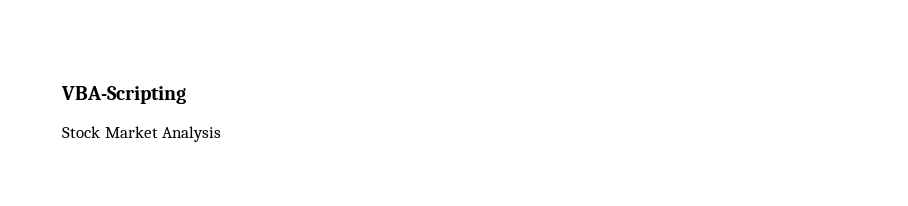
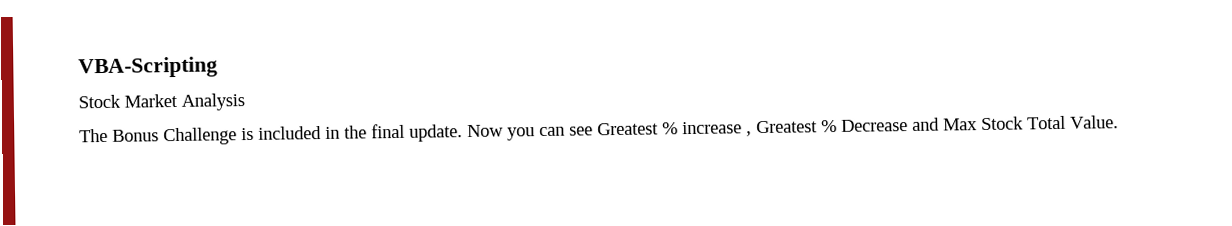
+ The Bonus Challenge is included in the final update. Now you can see Greatest % increase , Greatest % Decrease and Max Stock Total Value.

